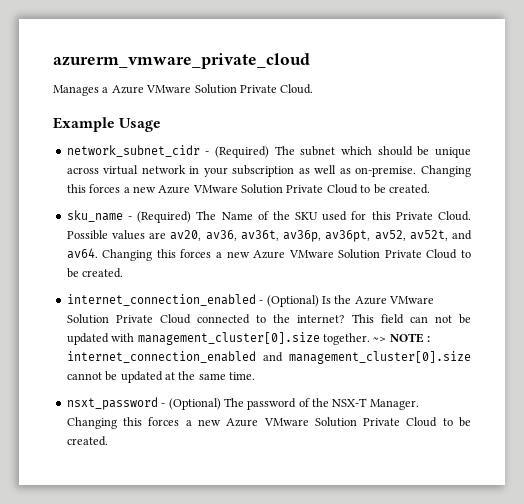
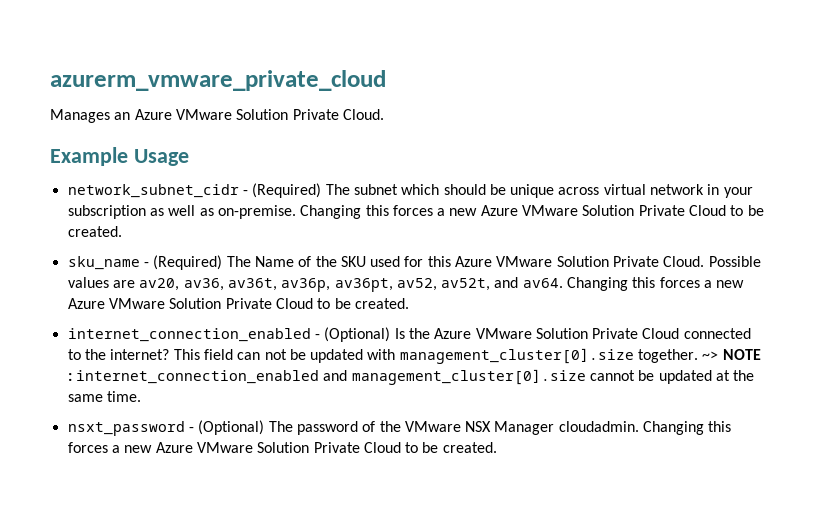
- Manages a Azure VMware Solution Private Cloud.
+ Manages an Azure VMware Solution Private Cloud.
- sku_name - (Required) The Name of the SKU used for this Private Cloud.
+ sku_name - (Required) The Name of the SKU used for this Azure VMware Solution Private Cloud.
- nsxt_password - (Optional) The password of the NSX-T Manager.
+ nsxt_password - (Optional) The password of the VMware NSX Manager cloudadmin.

